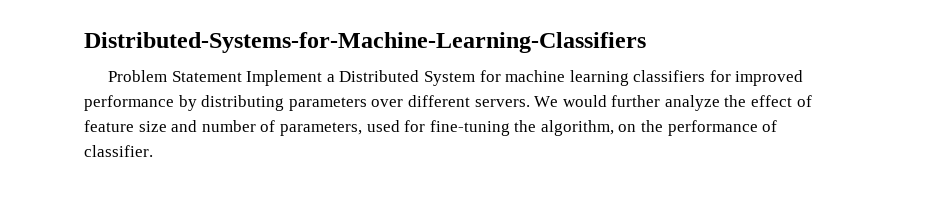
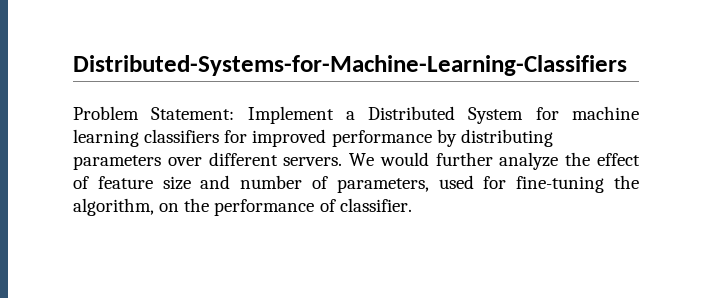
- Problem Statement Implement a Distributed System for machine learning classifiers for improved performance by distributing parameters over different servers.
+ Problem Statement: Implement a Distributed System for machine learning classifiers for improved performance by distributing parameters over different servers.

